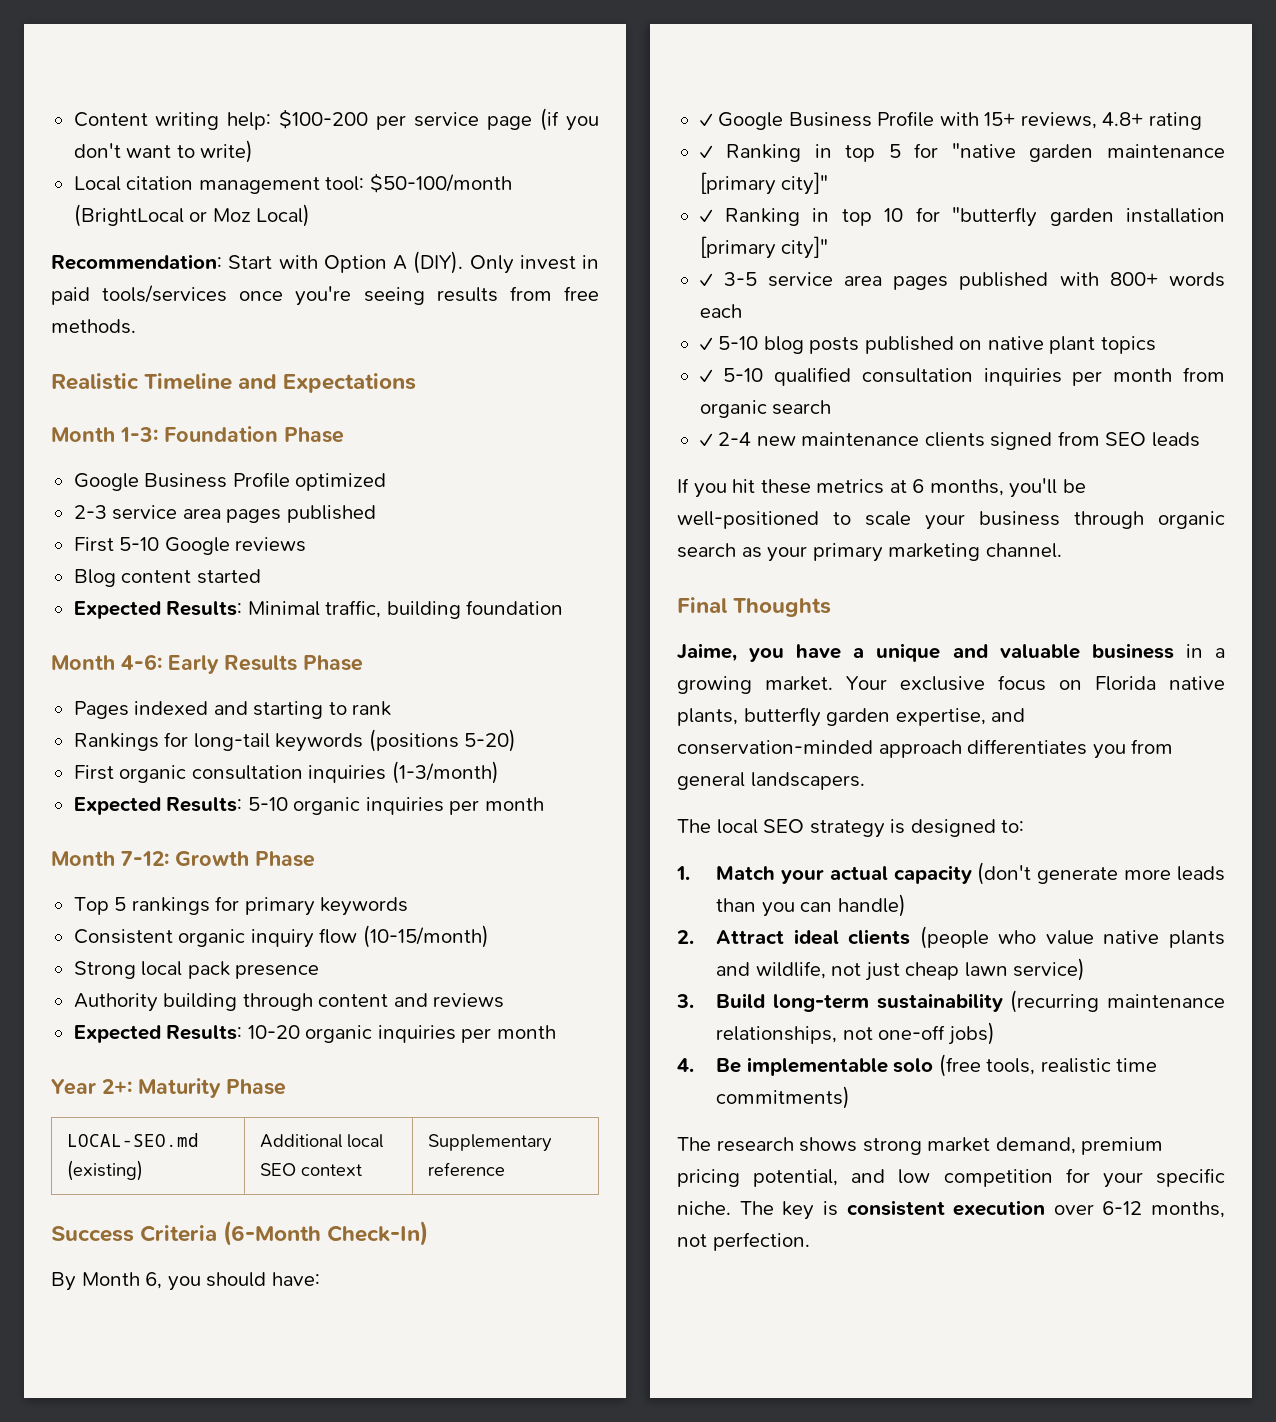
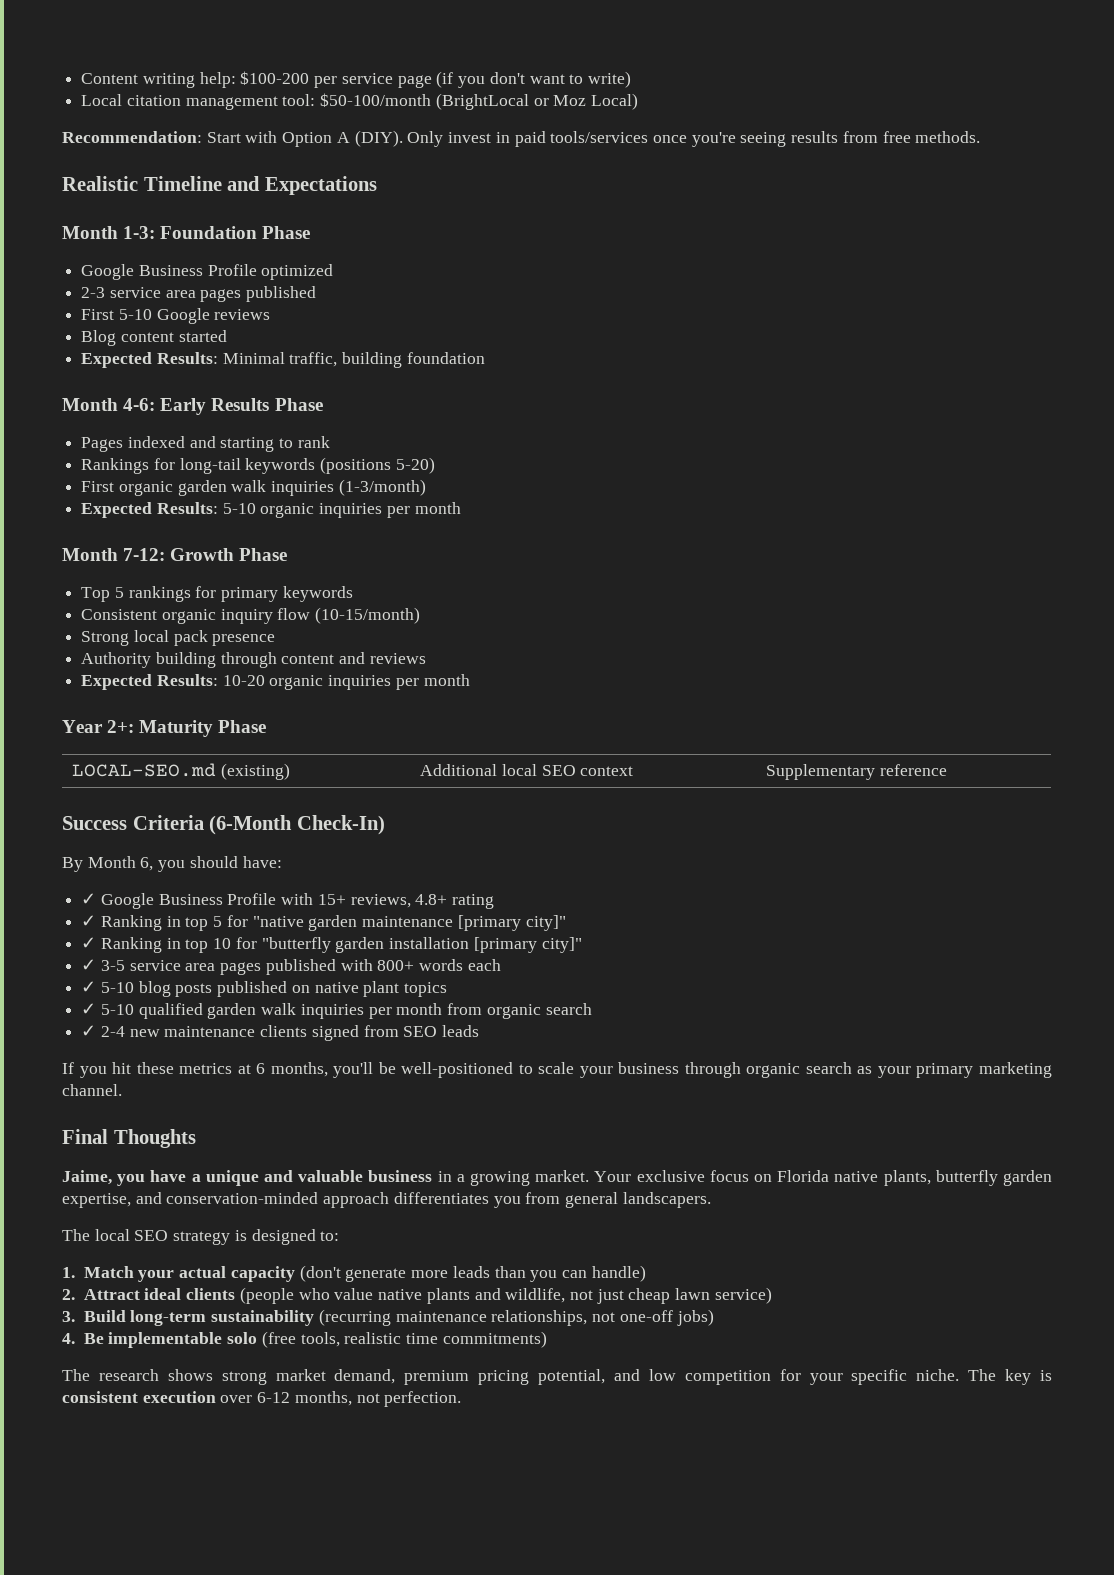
- First organic consultation inquiries (1-3/month)
+ First organic garden walk inquiries (1-3/month)
- ✓ 5-10 qualified consultation inquiries per month from organic search
+ ✓ 5-10 qualified garden walk inquiries per month from organic search

